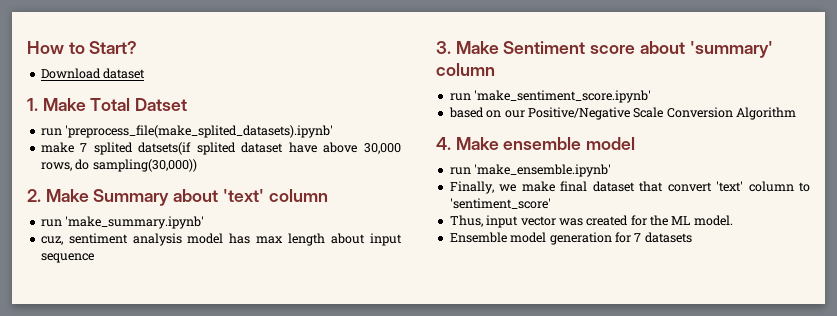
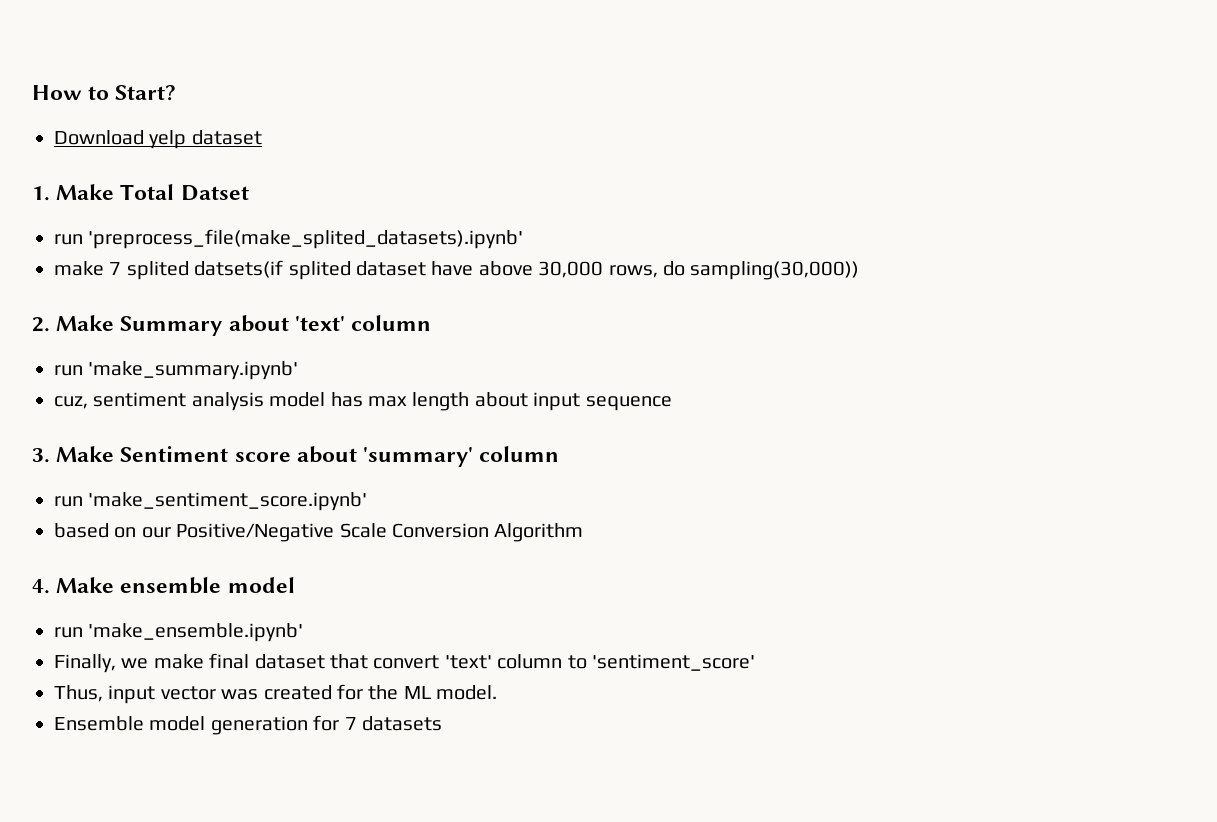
- Download dataset
+ Download yelp dataset

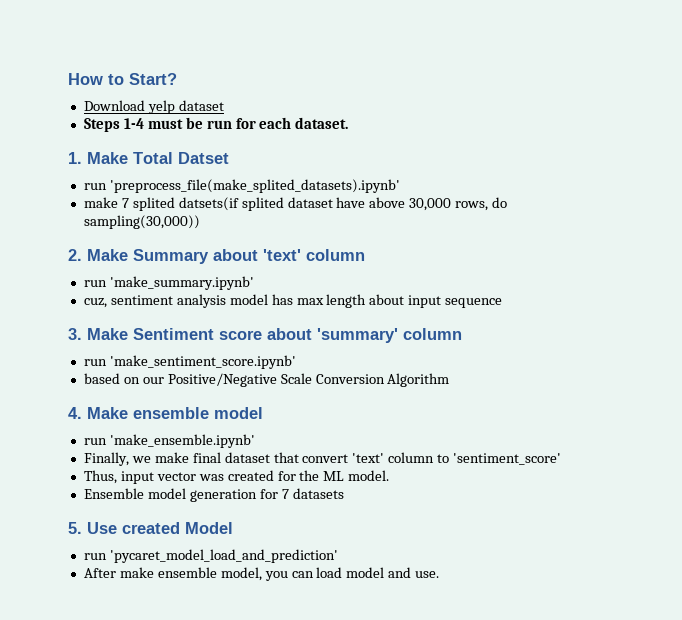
+ Steps 1-4 must be run for each dataset.
+ 5. Use created Model
+ run 'pycaret_model_load_and_prediction'
+ After make ensemble model, you can load model and use.

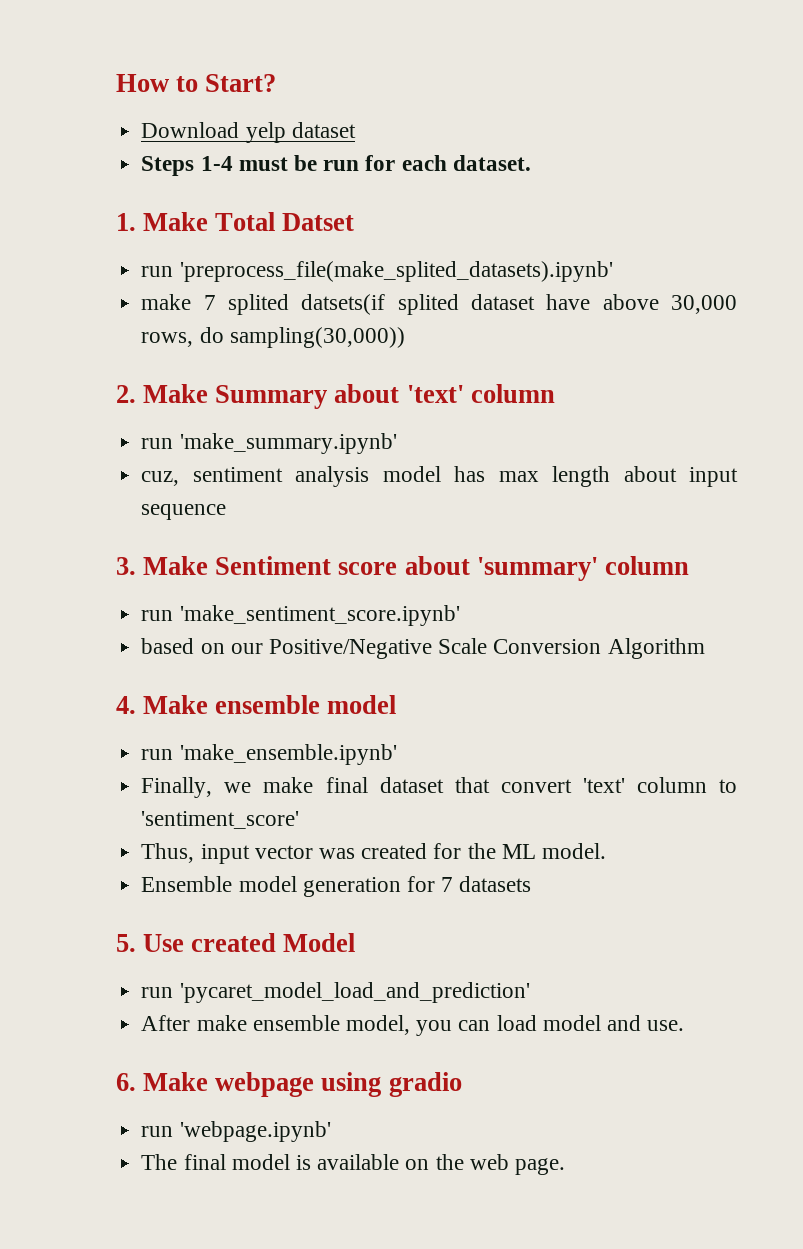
+ 6. Make webpage using gradio
+ run 'webpage.ipynb'
+ The final model is available on the web page.

